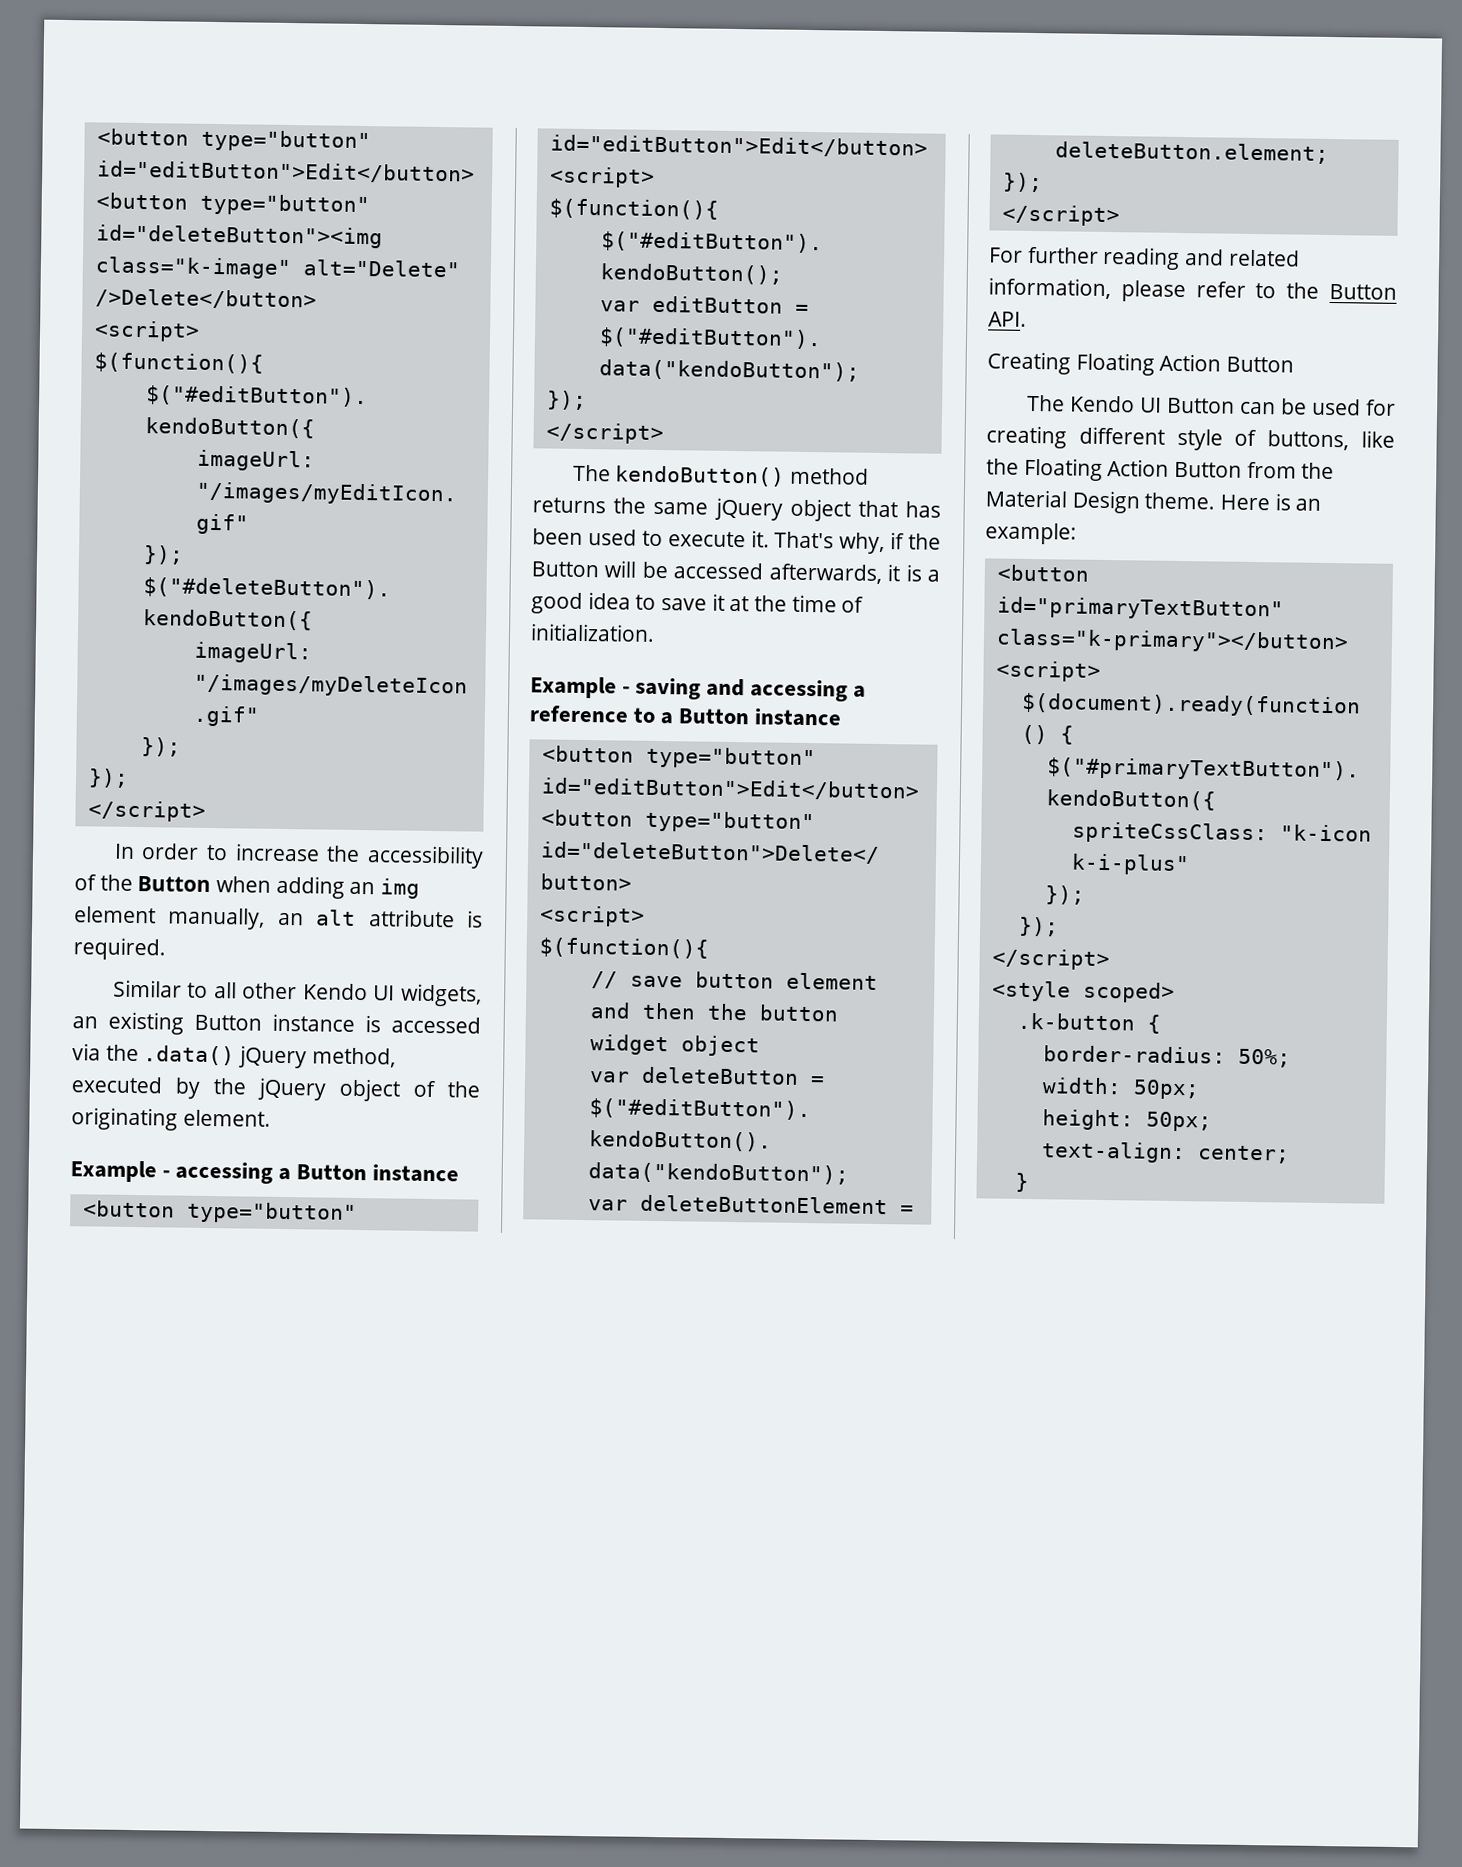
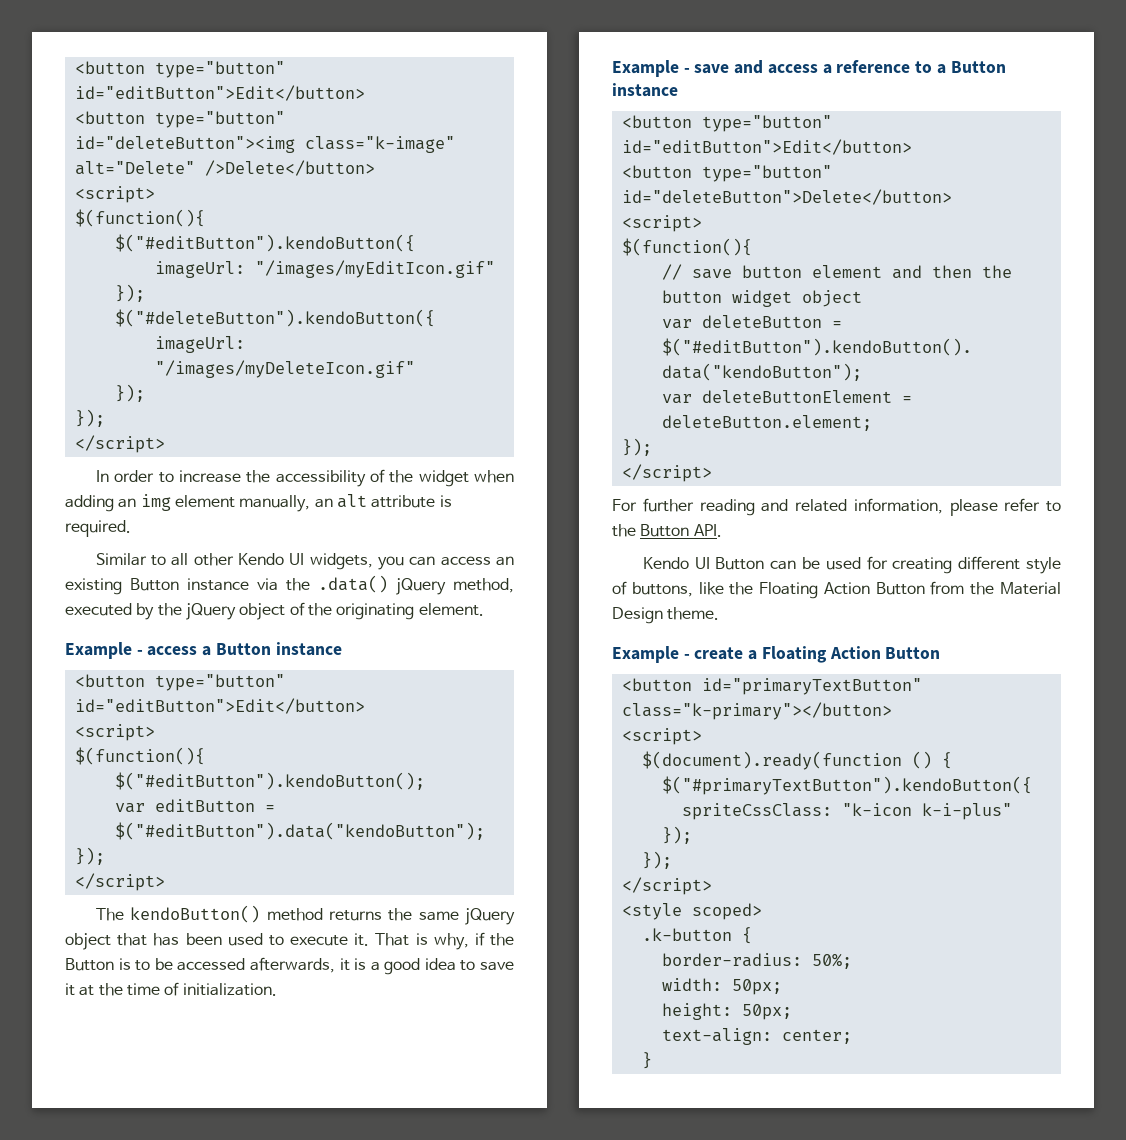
- In order to increase the accessibility of the Button when adding an img element manually, an alt attribute is required.
+ In order to increase the accessibility of the widget when adding an img element manually, an alt attribute is required.
- Similar to all other Kendo UI widgets, an existing Button instance is accessed via the .data() jQuery method, executed by the jQuery object of the originating element.
+ Similar to all other Kendo UI widgets, you can access an existing Button instance via the .data() jQuery method, executed by the jQuery object of the originating element.
- Example - accessing a Button instance
+ Example - access a Button instance
- That's why, if the Button will be accessed afterwards, it is a good idea to save it at the time of initialization.
+ That is why, if the Button is to be accessed afterwards, it is a good idea to save it at the time of initialization.
- Example - saving and accessing a reference to a Button instance
+ Example - save and access a reference to a Button instance
- Creating Floating Action Button
- The Kendo UI Button can be used for creating different style of buttons, like the Floating Action Button from the Material Design theme. Here is an example:
+ Kendo UI Button can be used for creating different style of buttons, like the Floating Action Button from the Material Design theme.
+ Example - create a Floating Action Button

